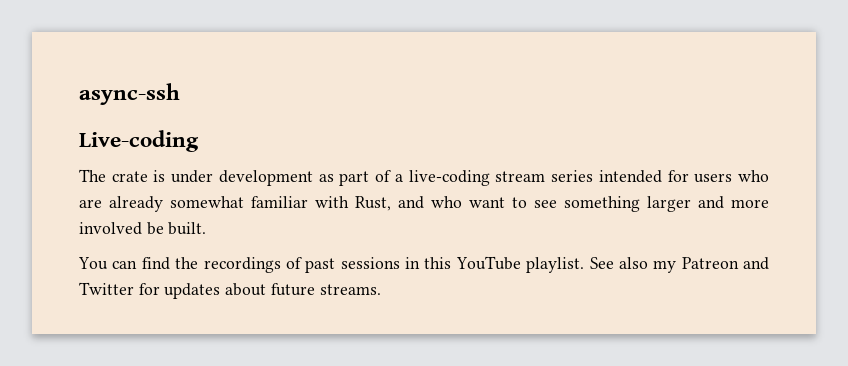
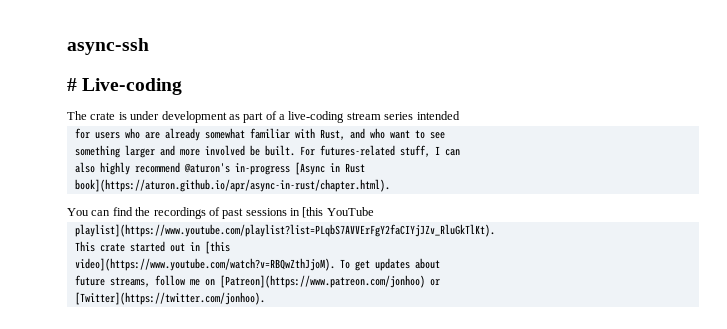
- Live-coding
+ # Live-coding
- The crate is under development as part of a live-coding stream series intended for users who are already somewhat familiar with Rust, and who want to see something larger and more involved be built.
+ The crate is under development as part of a live-coding stream series intended
+ for users who are already somewhat familiar with Rust, and who want to see
+ something larger and more involved be built. For futures-related stuff, I can
+ also highly recommend @aturon's in-progress [Async in Rust
+ book](https://aturon.github.io/apr/async-in-rust/chapter.html).
- You can find the recordings of past sessions in this YouTube playlist. See also my Patreon and Twitter for updates about future streams.
+ You can find the recordings of past sessions in [this YouTube
+ playlist](https://www.youtube.com/playlist?list=PLqbS7AVVErFgY2faCIYjJZv_RluGkTlKt).
+ This crate started out in [this
+ video](https://www.youtube.com/watch?v=RBQwZthJjoM). To get updates about
+ future streams, follow me on [Patreon](https://www.patreon.com/jonhoo) or
+ [Twitter](https://twitter.com/jonhoo).

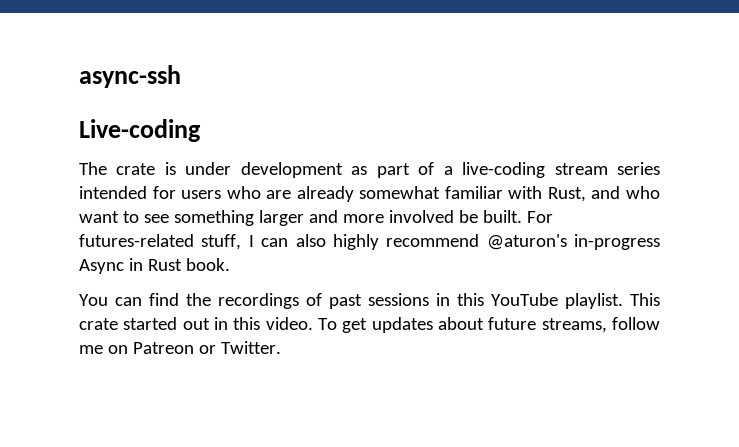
- # Live-coding
+ Live-coding
- The crate is under development as part of a live-coding stream series intended
- for users who are already somewhat familiar with Rust, and who want to see
- something larger and more involved be built.
+ The crate is under development as part of a live-coding stream series intended for users who are already somewhat familiar with Rust, and who want to see something larger and more involved be built.
- For futures-related stuff, I can
- also highly recommend @aturon's in-progress [Async in Rust
- book](https://aturon.github.io/apr/async-in-rust/chapter.html).
+ For futures-related stuff, I can also highly recommend @aturon's in-progress Async in Rust book.
- You can find the recordings of past sessions in [this YouTube
- playlist](https://www.youtube.com/playlist?list=PLqbS7AVVErFgY2faCIYjJZv_RluGkTlKt).
- This crate started out in [this
- video](https://www.youtube.com/watch?v=RBQwZthJjoM). To get updates about
- future streams, follow me on [Patreon](https://www.patreon.com/jonhoo) or
- [Twitter](https://twitter.com/jonhoo).
+ You can find the recordings of past sessions in this YouTube playlist. This crate started out in this video. To get updates about future streams, follow me on Patreon or Twitter.

